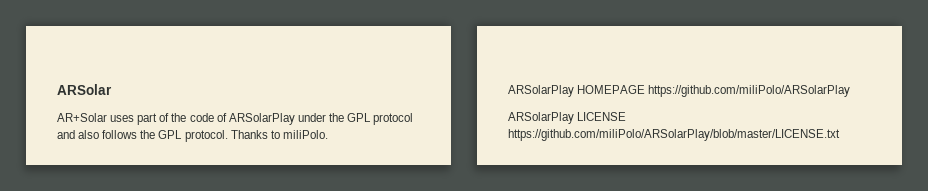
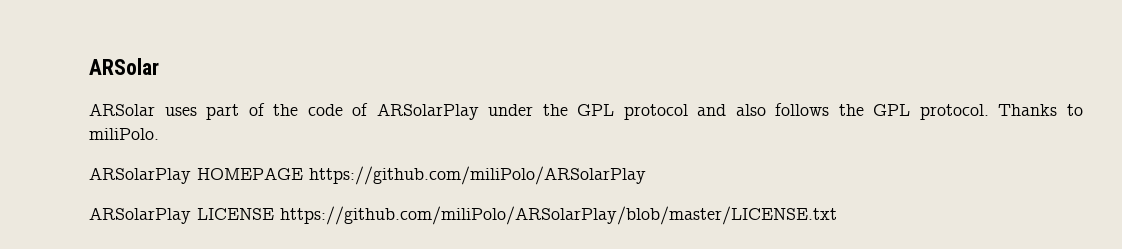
- AR+Solar uses part of the code of ARSolarPlay under the GPL protocol and also follows the GPL protocol.
+ ARSolar uses part of the code of ARSolarPlay under the GPL protocol and also follows the GPL protocol.

